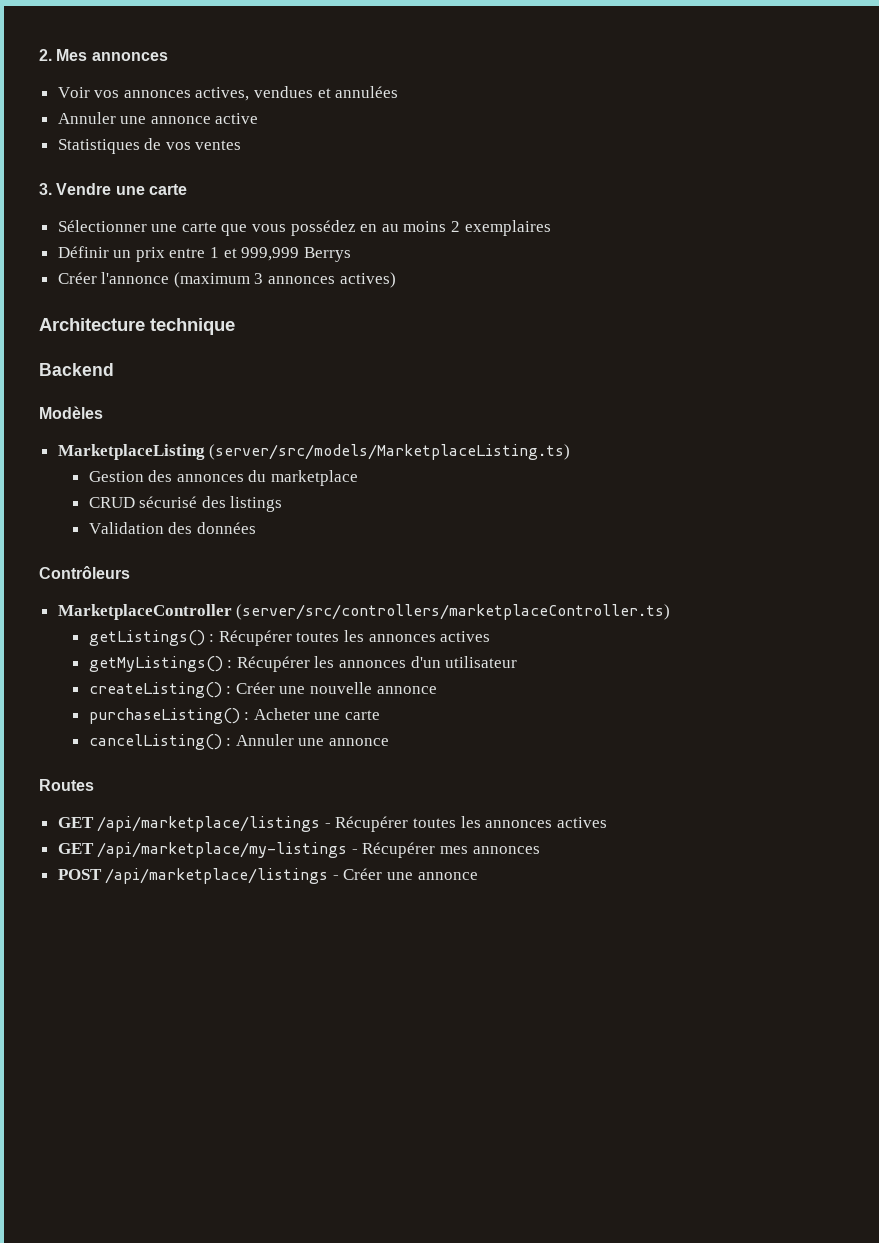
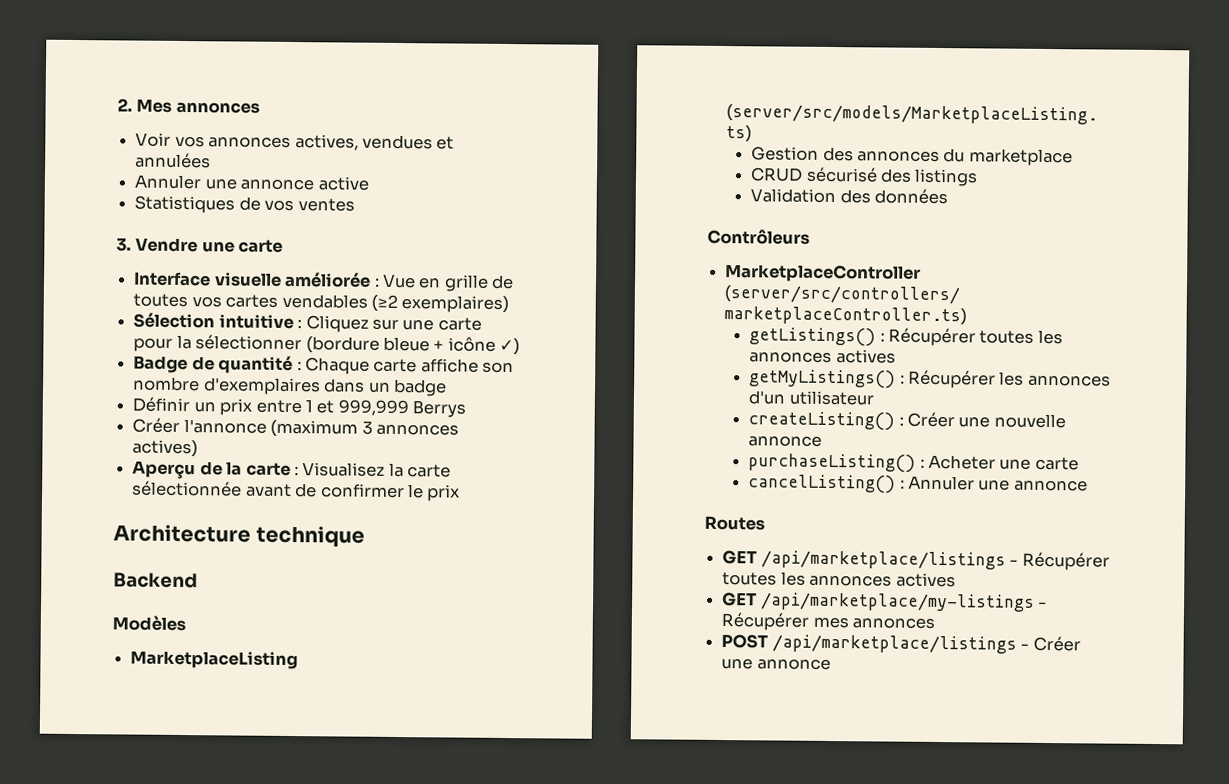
- Sélectionner une carte que vous possédez en au moins 2 exemplaires
+ Interface visuelle améliorée : Vue en grille de toutes vos cartes vendables (≥2 exemplaires)
+ Sélection intuitive : Cliquez sur une carte pour la sélectionner (bordure bleue + icône ✓)
+ Badge de quantité : Chaque carte affiche son nombre d'exemplaires dans un badge
+ Aperçu de la carte : Visualisez la carte sélectionnée avant de confirmer le prix

